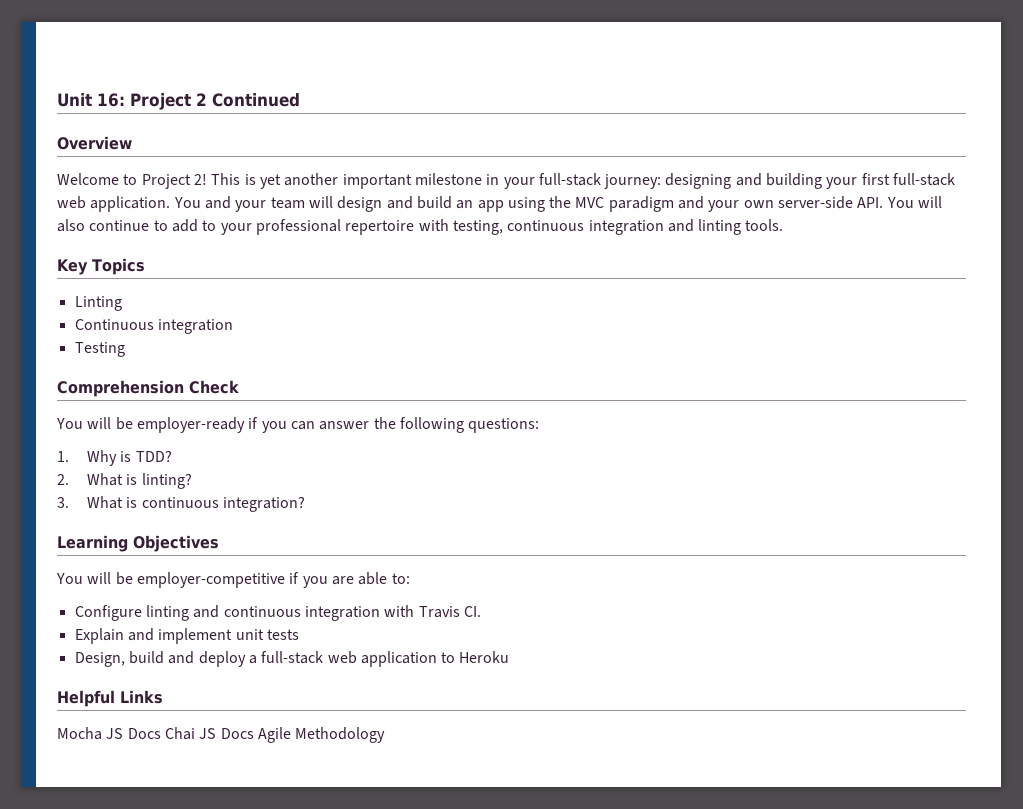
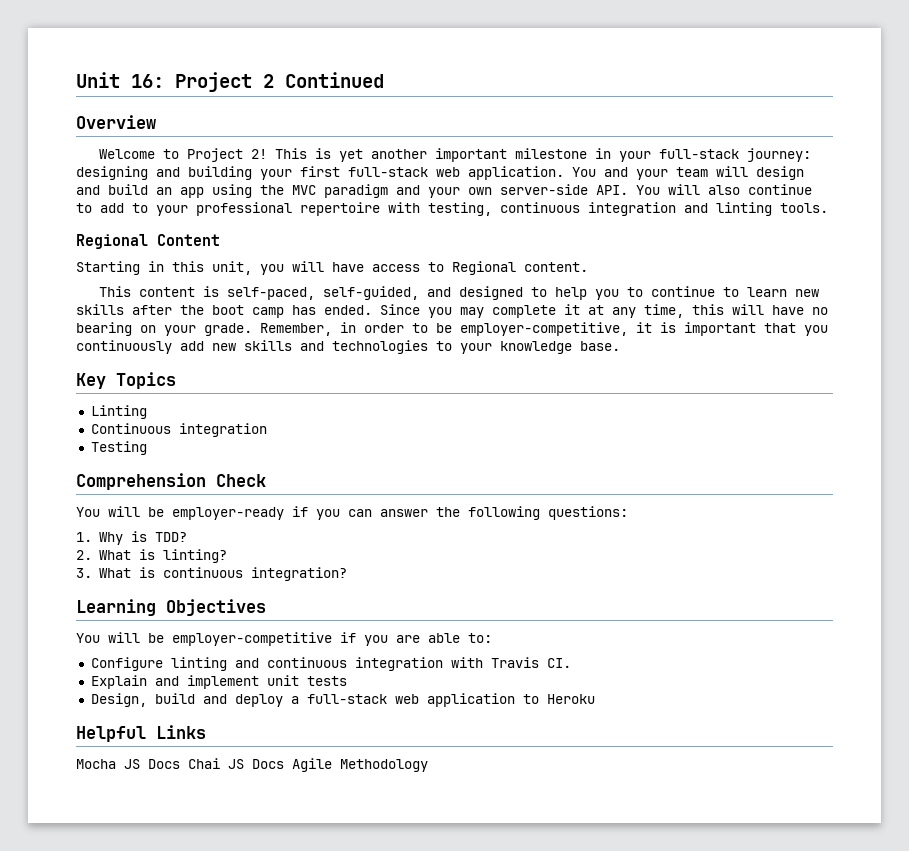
+ Regional Content
+ Starting in this unit, you will have access to Regional content.
+ This content is self-paced, self-guided, and designed to help you to continue to learn new skills after the boot camp has ended. Since you may complete it at any time, this will have no bearing on your grade. Remember, in order to be employer-competitive, it is important that you continuously add new skills and technologies to your knowledge base.

